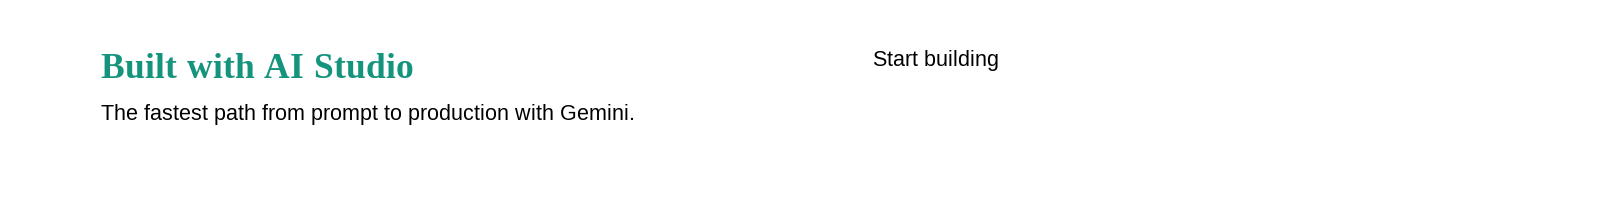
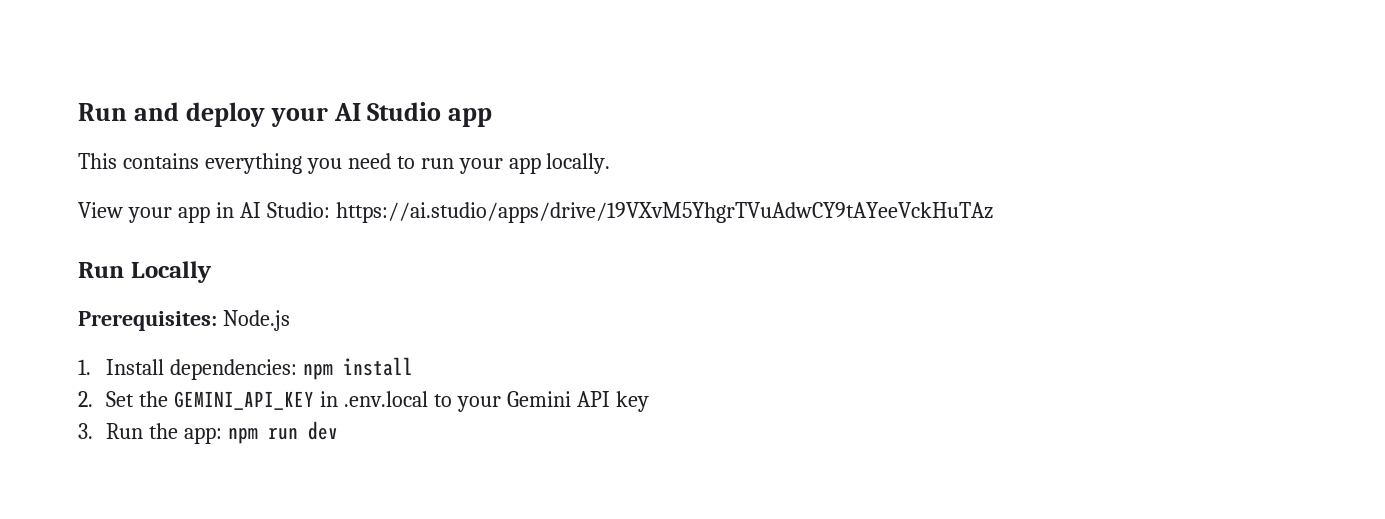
- Built with AI Studio
- The fastest path from prompt to production with Gemini.
- Start building
+ Run and deploy your AI Studio app
+ This contains everything you need to run your app locally.
+ View your app in AI Studio: https://ai.studio/apps/drive/19VXvM5YhgrTVuAdwCY9tAYeeVckHuTAz
+ Run Locally
+ Prerequisites: Node.js
+ 1. Install dependencies: npm install
+ 2. Set the GEMINI_API_KEY in .env.local to your Gemini API key
+ 3. Run the app: npm run dev

